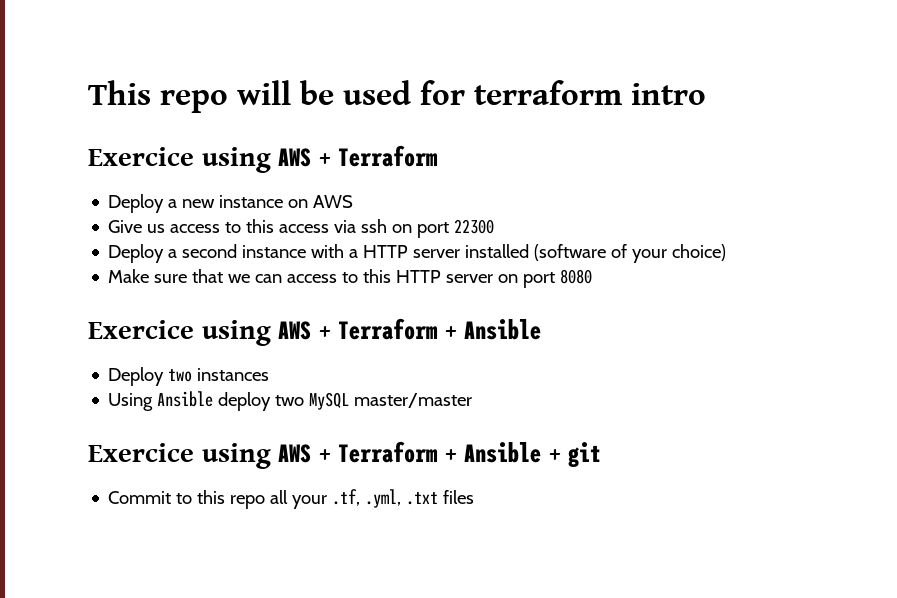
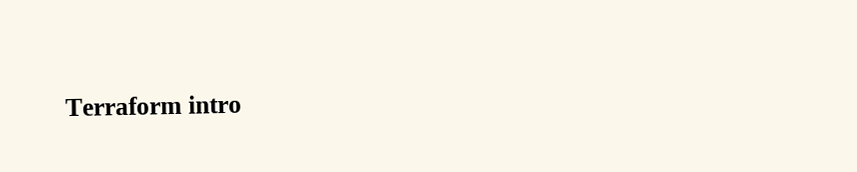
- This repo will be used for terraform intro
- Exercice using AWS + Terraform
- Deploy a new instance on AWS
- Give us access to this access via ssh on port 22300
- Deploy a second instance with a HTTP server installed (software of your choice)
- Make sure that we can access to this HTTP server on port 8080
- Exercice using AWS + Terraform + Ansible
- Deploy two instances
- Using Ansible deploy two MySQL master/master
- Exercice using AWS + Terraform + Ansible + git
- Commit to this repo all your .tf, .yml, .txt files
+ Terraform intro

